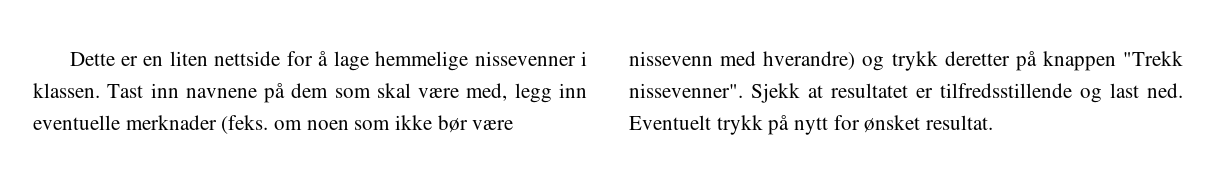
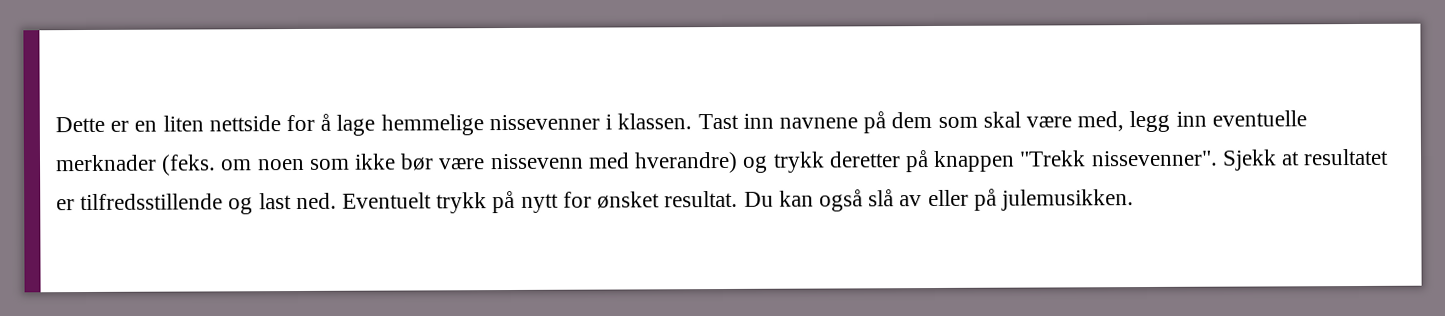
+ Du kan også slå av eller på julemusikken.

